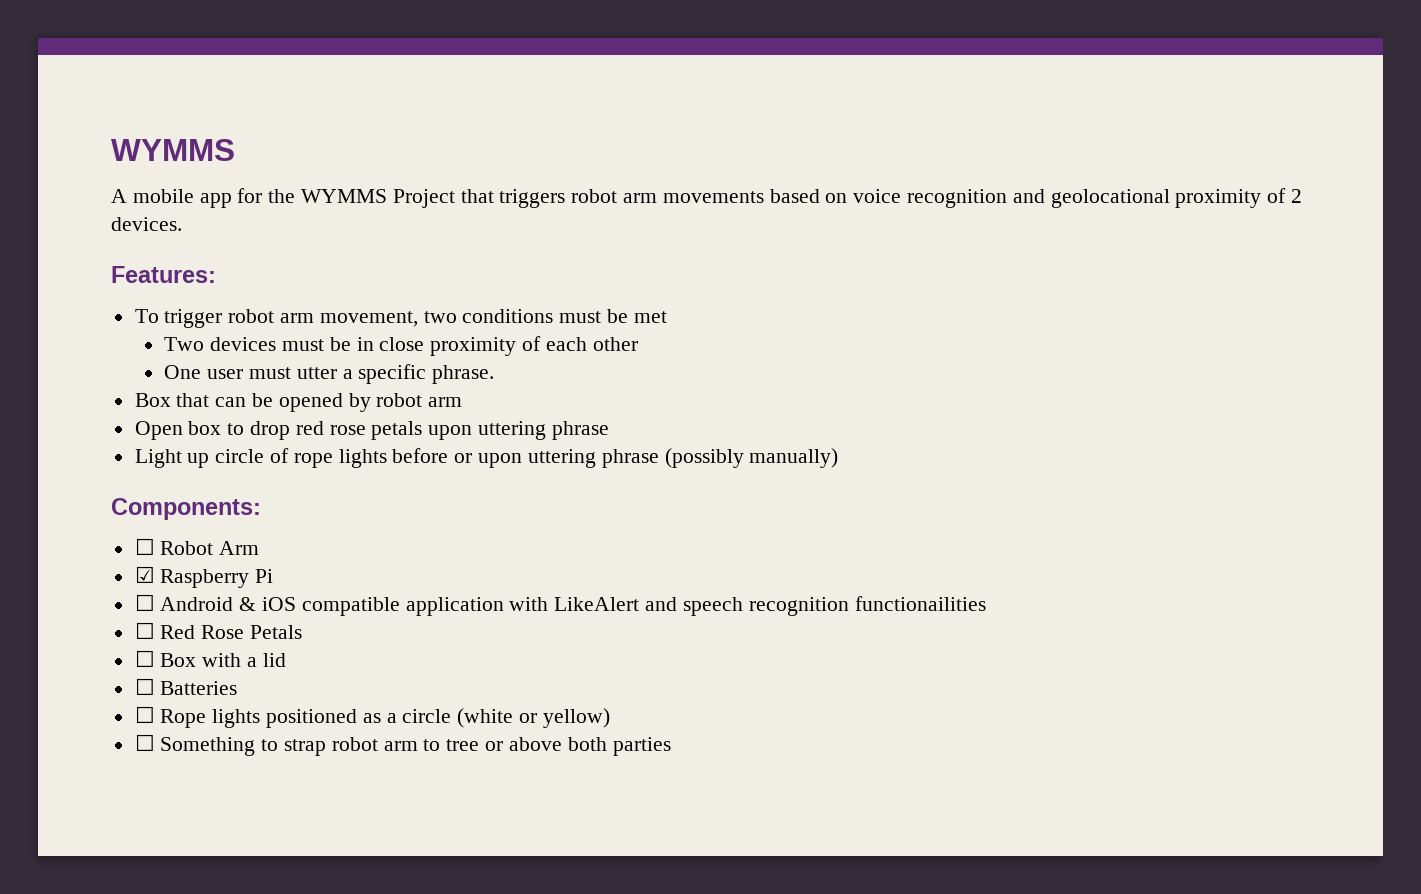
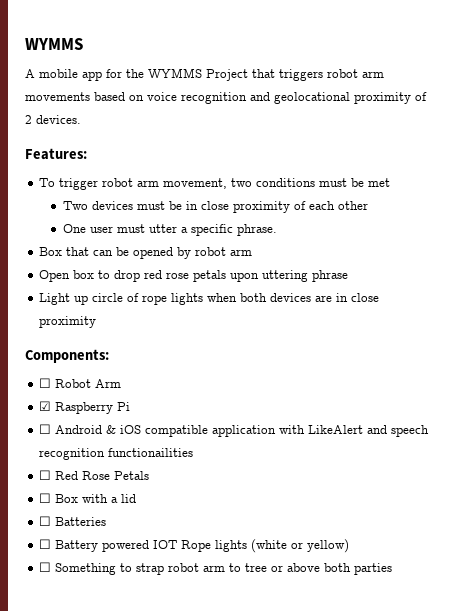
- Light up circle of rope lights before or upon uttering phrase (possibly manually)
+ Light up circle of rope lights when both devices are in close proximity
- ☐ Rope lights positioned as a circle (white or yellow)
+ ☐ Battery powered IOT Rope lights (white or yellow)

